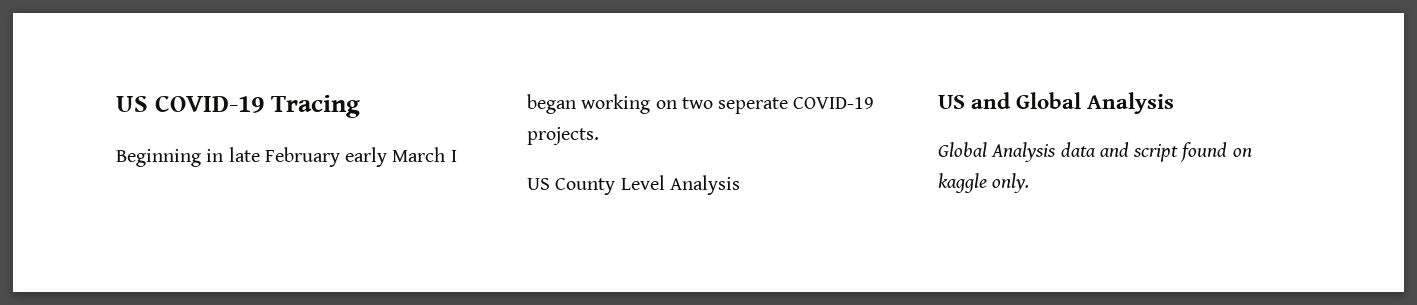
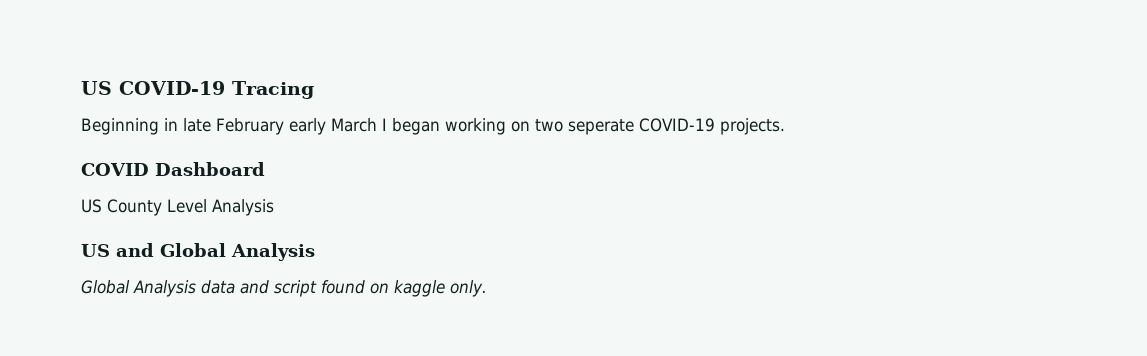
+ COVID Dashboard

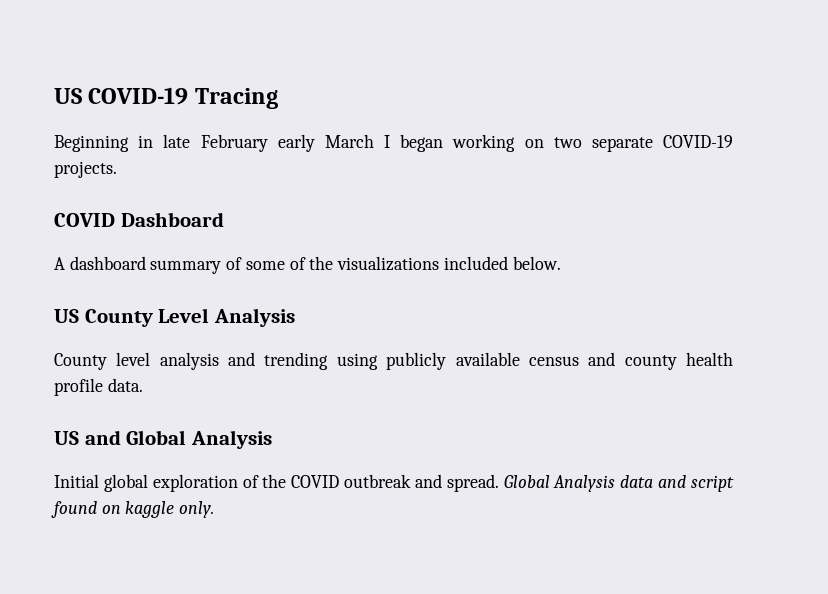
- Beginning in late February early March I began working on two seperate COVID-19 projects.
+ Beginning in late February early March I began working on two separate COVID-19 projects.
+ A dashboard summary of some of the visualizations included below.
  US County Level Analysis
+ County level analysis and trending using publicly available census and county health profile data.
  US and Global Analysis
- Global Analysis data and script found on kaggle only.
+ Initial global exploration of the COVID outbreak and spread. Global Analysis data and script found on kaggle only.

